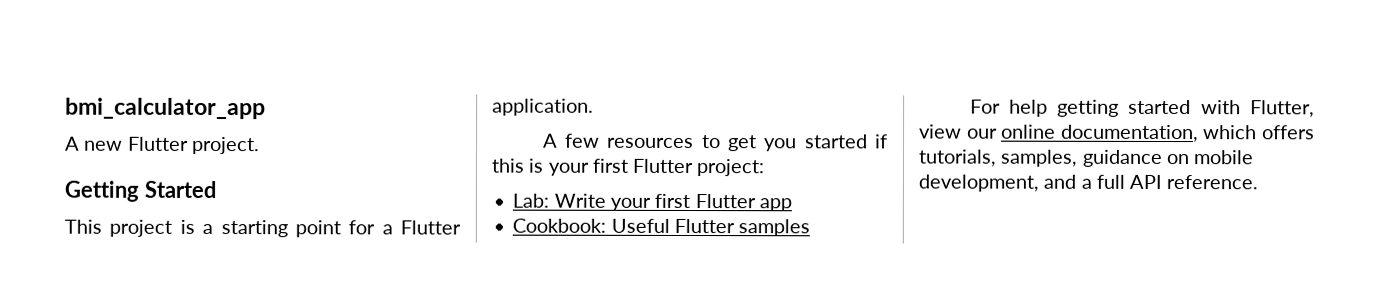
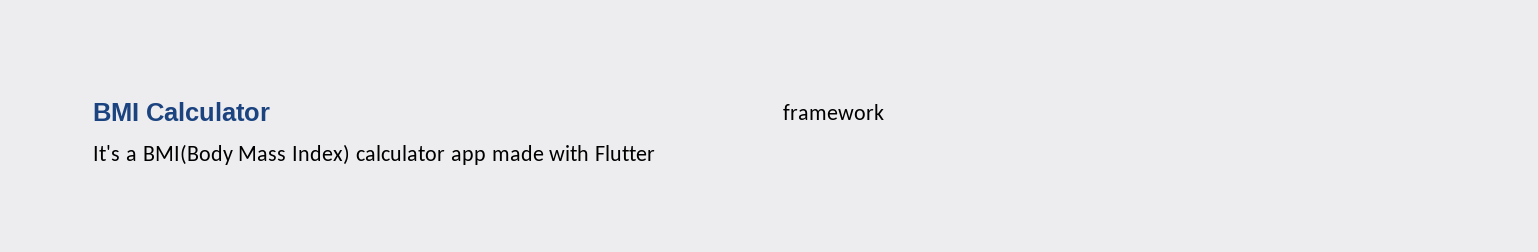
- bmi_calculator_app
- A new Flutter project.
- Getting Started
- This project is a starting point for a Flutter application.
- A few resources to get you started if this is your first Flutter project:
- Lab: Write your first Flutter app
- Cookbook: Useful Flutter samples
- For help getting started with Flutter, view our online documentation, which offers tutorials, samples, guidance on mobile development, and a full API reference.
+ BMI Calculator
+ It's a BMI(Body Mass Index) calculator app made with Flutter framework

